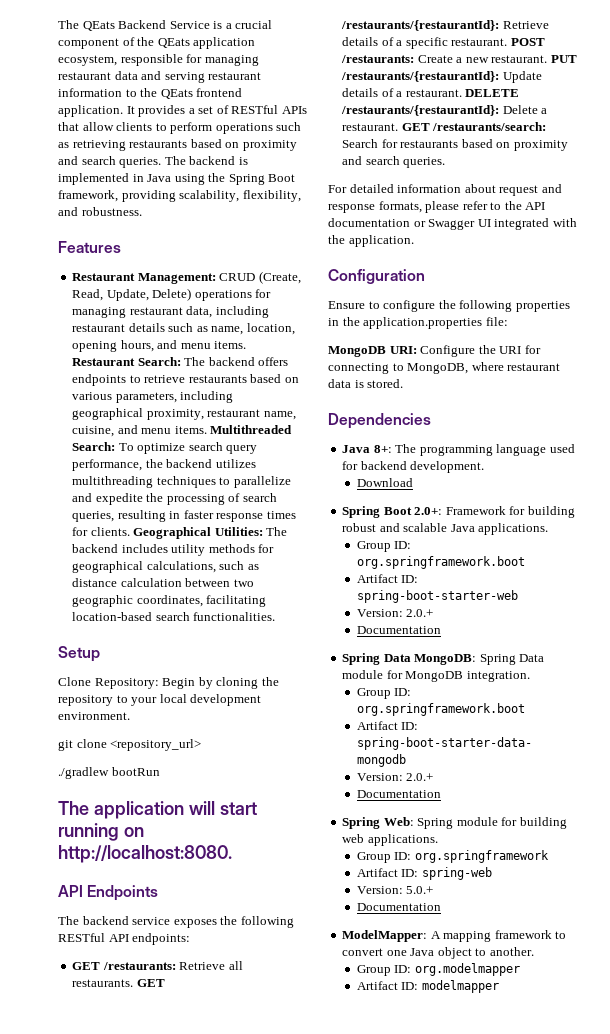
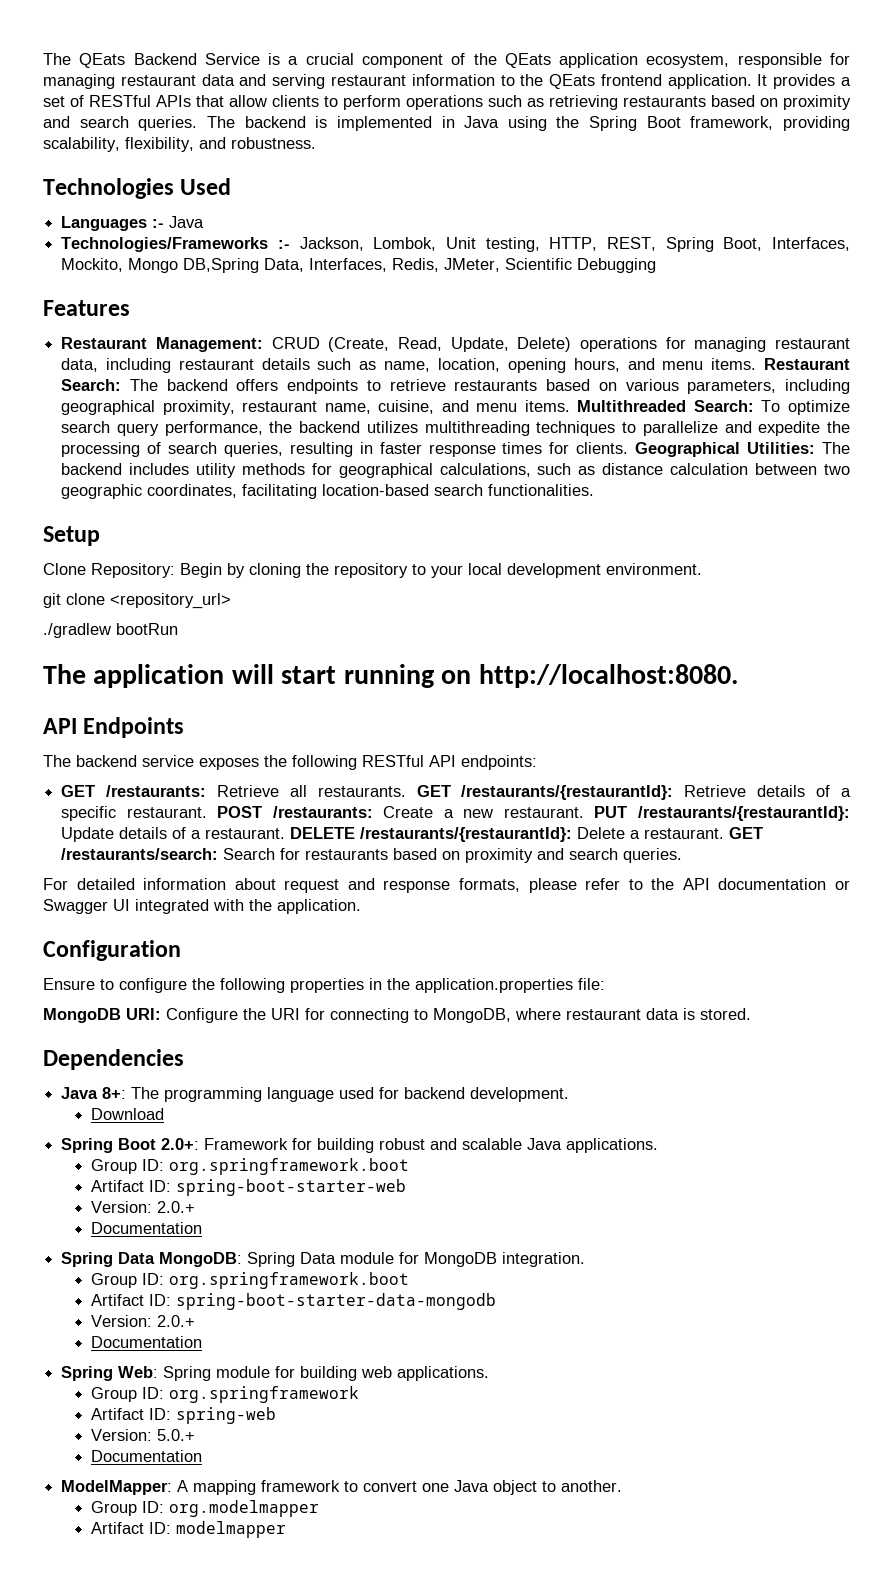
+ Technologies Used
+ Languages :- Java
+ Technologies/Frameworks :- Jackson, Lombok, Unit testing, HTTP, REST, Spring Boot, Interfaces, Mockito, Mongo DB,Spring Data, Interfaces, Redis, JMeter, Scientific Debugging

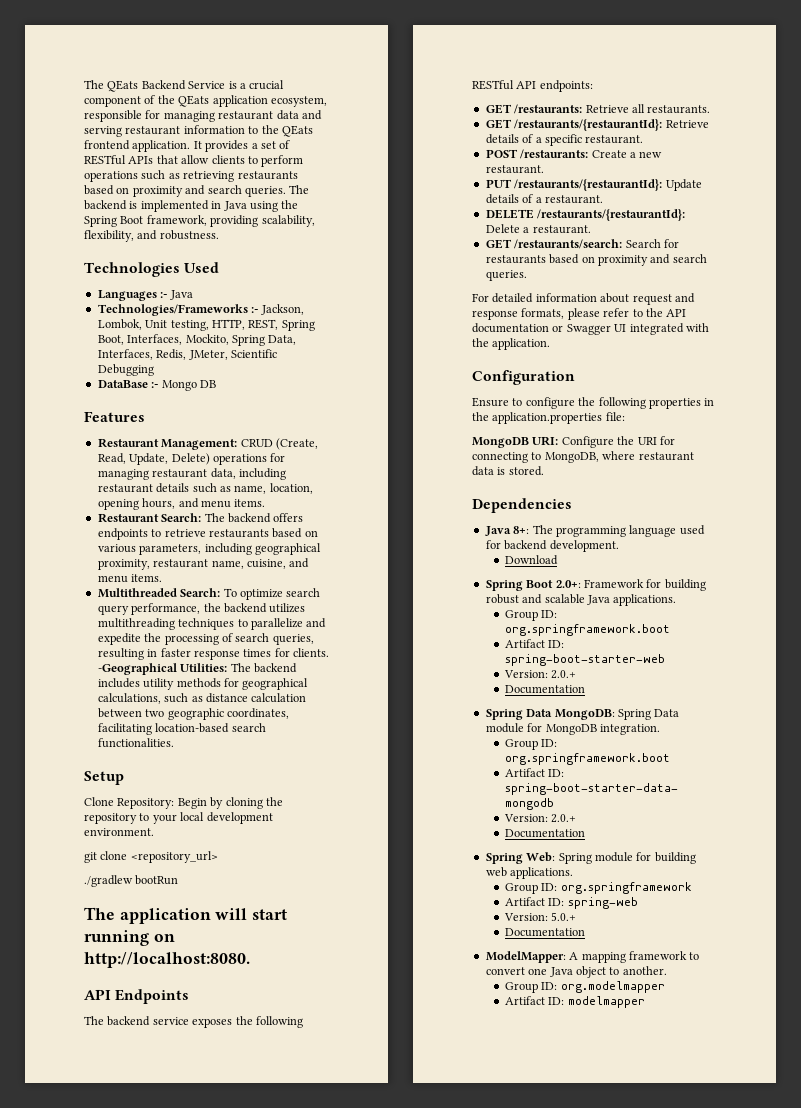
- Technologies/Frameworks :- Jackson, Lombok, Unit testing, HTTP, REST, Spring Boot, Interfaces, Mockito, Mongo DB,Spring Data, Interfaces, Redis, JMeter, Scientific Debugging
+ Technologies/Frameworks :- Jackson, Lombok, Unit testing, HTTP, REST, Spring Boot, Interfaces, Mockito, Spring Data, Interfaces, Redis, JMeter, Scientific Debugging
+ DataBase :- Mongo DB
- CRUD (Create, Read, Update, Delete) operations for managing restaurant data, including restaurant details such as name, location, opening hours, and menu items. Restaurant Search:
+ CRUD (Create, Read, Update, Delete) operations for managing restaurant data, including restaurant details such as name, location, opening hours, and menu items.
+ Restaurant Search:
- The backend offers endpoints to retrieve restaurants based on various parameters, including geographical proximity, restaurant name, cuisine, and menu items. Multithreaded Search:
+ The backend offers endpoints to retrieve restaurants based on various parameters, including geographical proximity, restaurant name, cuisine, and menu items.
+ Multithreaded Search:
- Geographical Utilities: The backend includes utility methods for geographical calculations, such as distance calculation between two geographic coordinates, facilitating location-based search functionalities.
+ -Geographical Utilities: The backend includes utility methods for geographical calculations, such as distance calculation between two geographic coordinates, facilitating location-based search functionalities.
- GET /restaurants: Retrieve all restaurants. GET /restaurants/{restaurantId}: Retrieve details of a specific restaurant. POST /restaurants: Create a new restaurant. PUT /restaurants/{restaurantId}: Update details of a restaurant. DELETE /restaurants/{restaurantId}: Delete a restaurant. GET /restaurants/search: Search for restaurants based on proximity and search queries.
+ GET /restaurants: Retrieve all restaurants.
+ GET /restaurants/{restaurantId}: Retrieve details of a specific restaurant.
+ POST /restaurants: Create a new restaurant.
+ PUT /restaurants/{restaurantId}: Update details of a restaurant.
+ DELETE /restaurants/{restaurantId}: Delete a restaurant.
+ GET /restaurants/search: Search for restaurants based on proximity and search queries.

